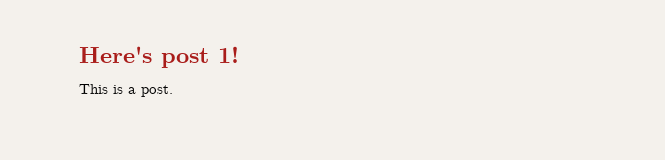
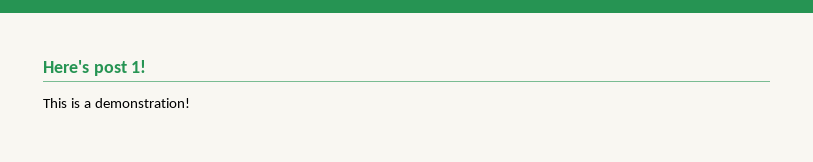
- This is a post.
+ This is a demonstration!

